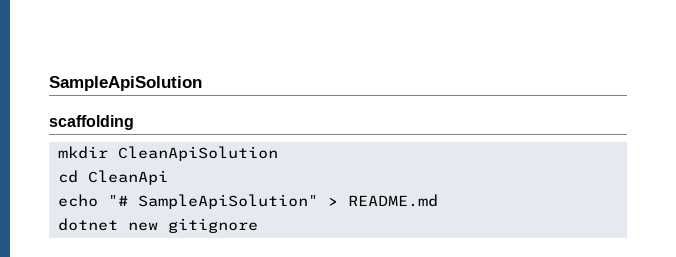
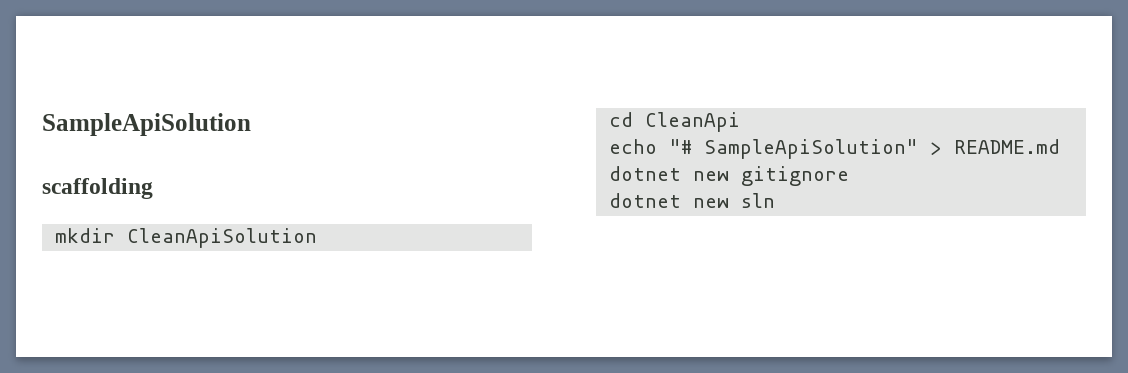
+ dotnet new sln

